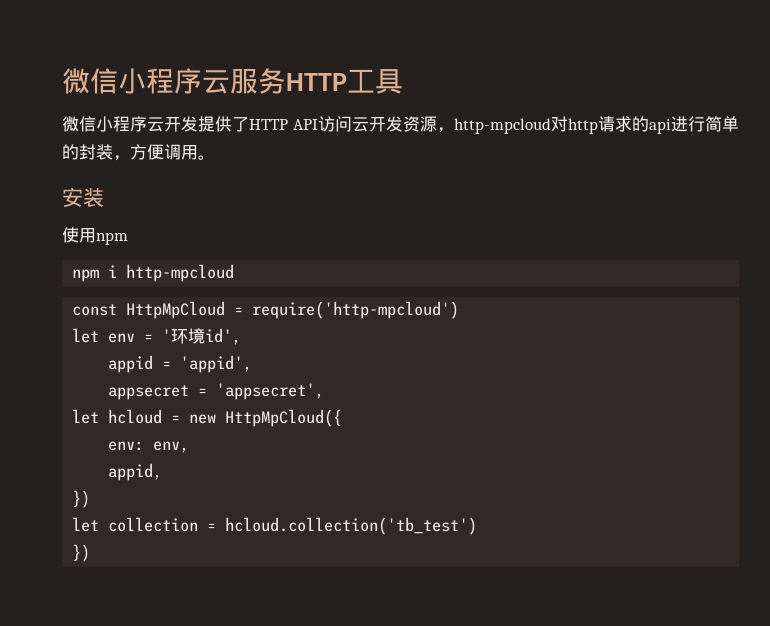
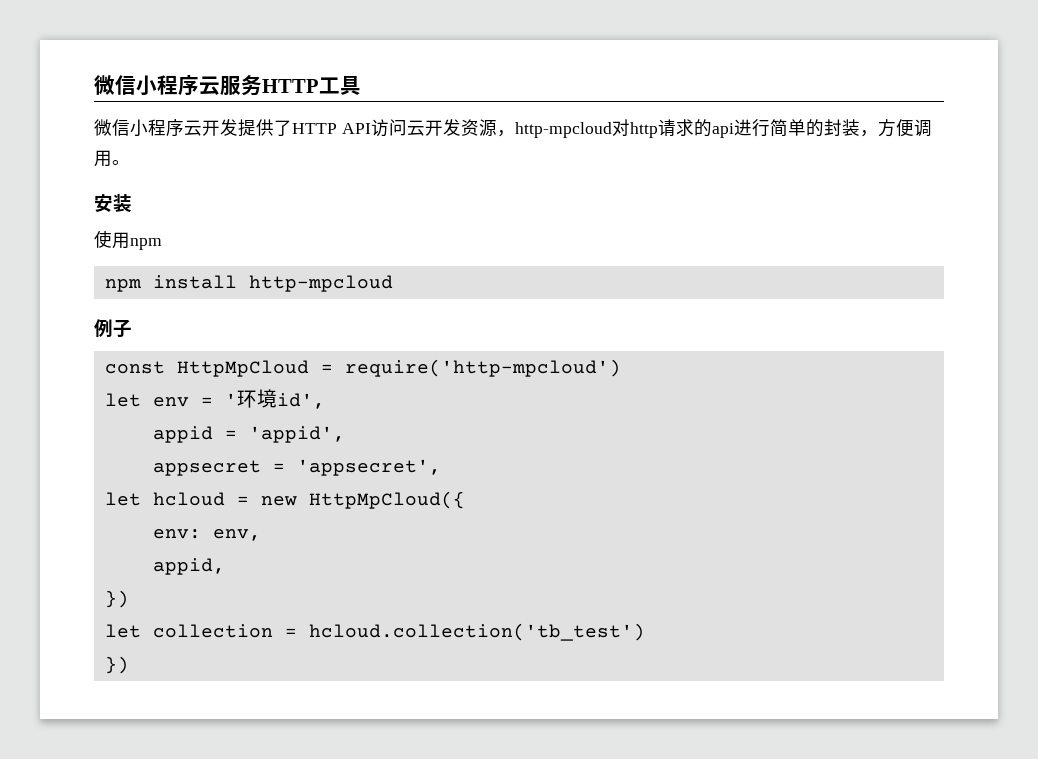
- npm i http-mpcloud
+ npm install http-mpcloud
+ 例子

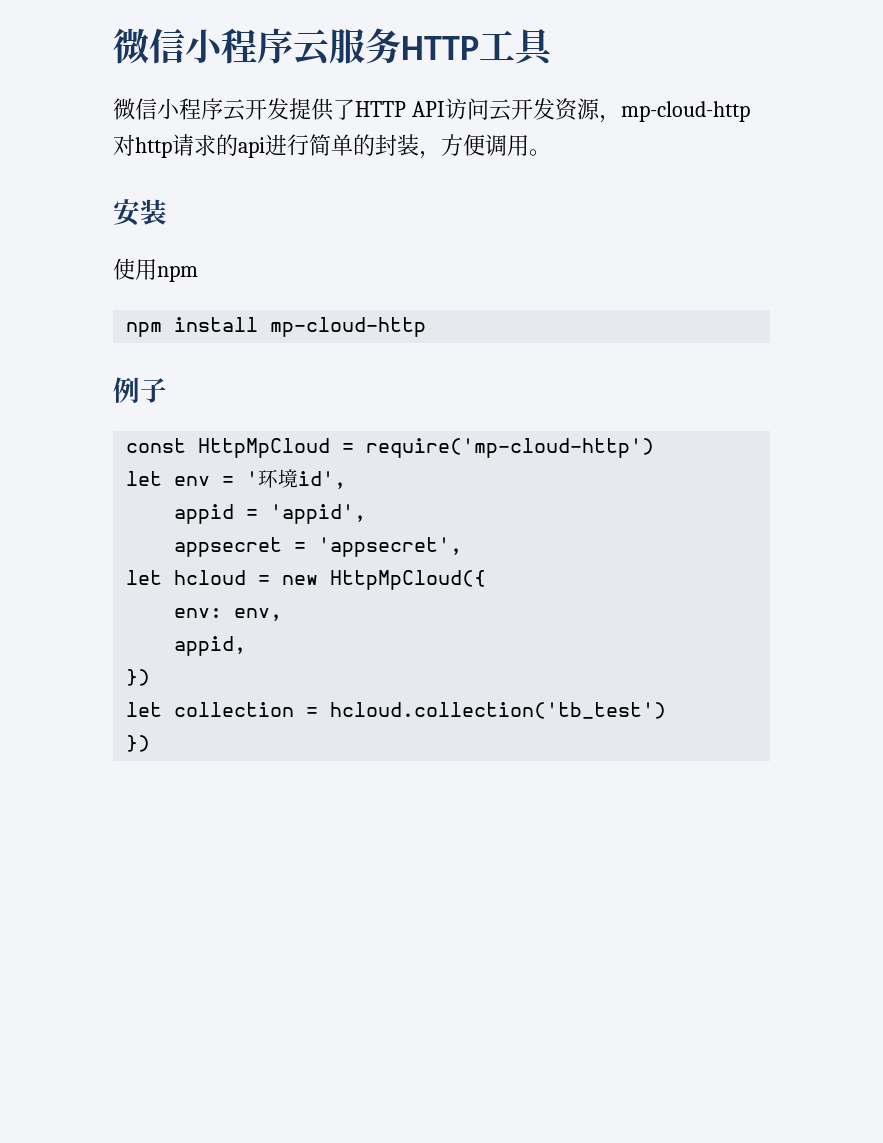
- 微信小程序云开发提供了HTTP API访问云开发资源，http-mpcloud对http请求的api进行简单的封装，方便调用。
+ 微信小程序云开发提供了HTTP API访问云开发资源，mp-cloud-http对http请求的api进行简单的封装，方便调用。
- npm install http-mpcloud
+ npm install mp-cloud-http
- const HttpMpCloud = require('http-mpcloud')
+ const HttpMpCloud = require('mp-cloud-http')

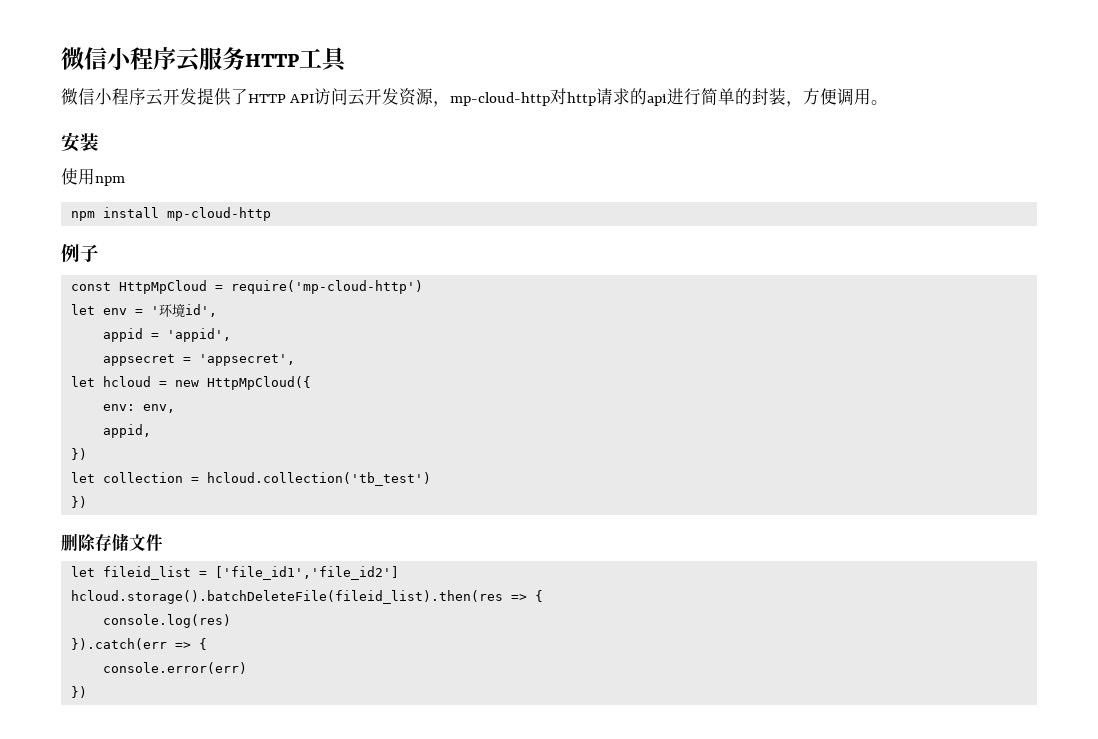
+ 删除存储文件
+ let fileid_list = ['file_id1','file_id2']
+ hcloud.storage().batchDeleteFile(fileid_list).then(res => {
+ console.log(res)
+ }).catch(err => {
+ console.error(err)
+ })

